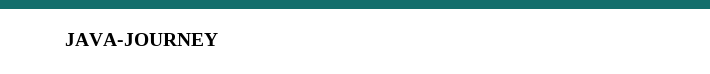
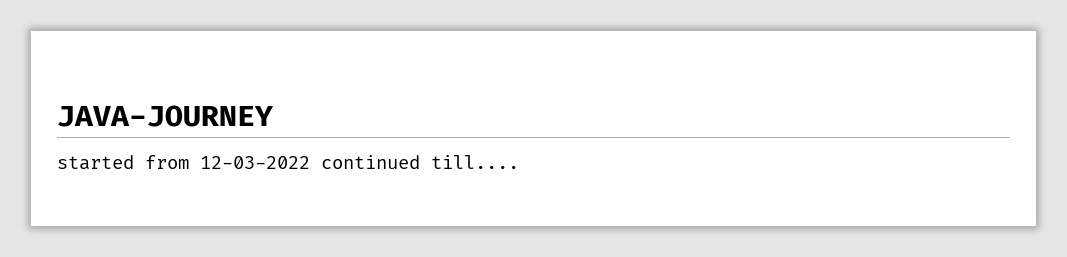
+ started from 12-03-2022 continued till....

